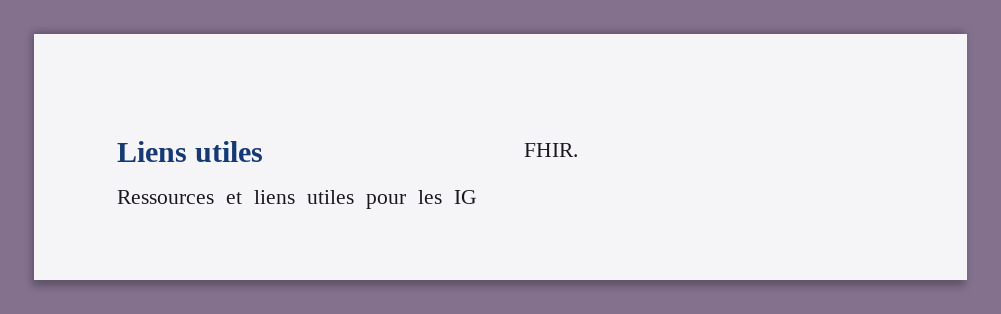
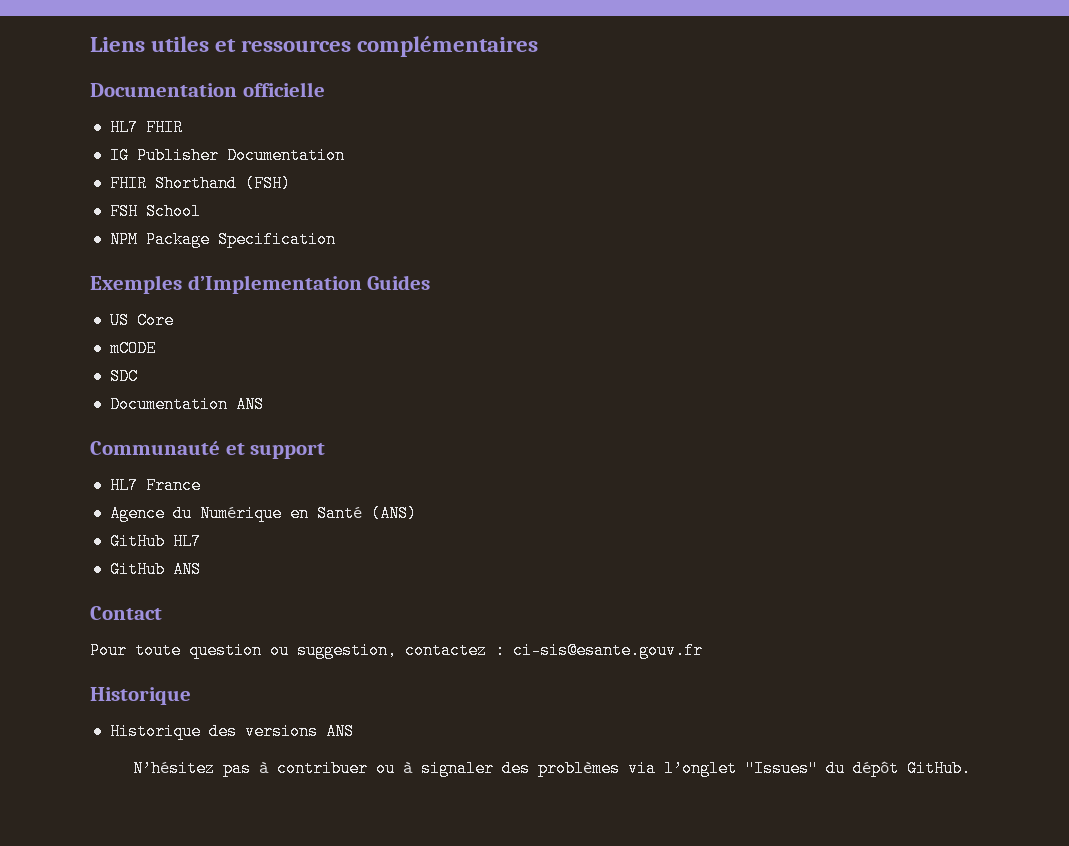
- Liens utiles
- Ressources et liens utiles pour les IG FHIR.
+ Liens utiles et ressources complémentaires
+ Documentation officielle
+ HL7 FHIR
+ IG Publisher Documentation
+ FHIR Shorthand (FSH)
+ FSH School
+ NPM Package Specification
+ Exemples d’Implementation Guides
+ US Core
+ mCODE
+ SDC
+ Documentation ANS
+ Communauté et support
+ HL7 France
+ Agence du Numérique en Santé (ANS)
+ GitHub HL7
+ GitHub ANS
+ Contact
+ Pour toute question ou suggestion, contactez : ci-sis@esante.gouv.fr
+ Historique
+ Historique des versions ANS
+ N’hésitez pas à contribuer ou à signaler des problèmes via l’onglet "Issues" du dépôt GitHub.

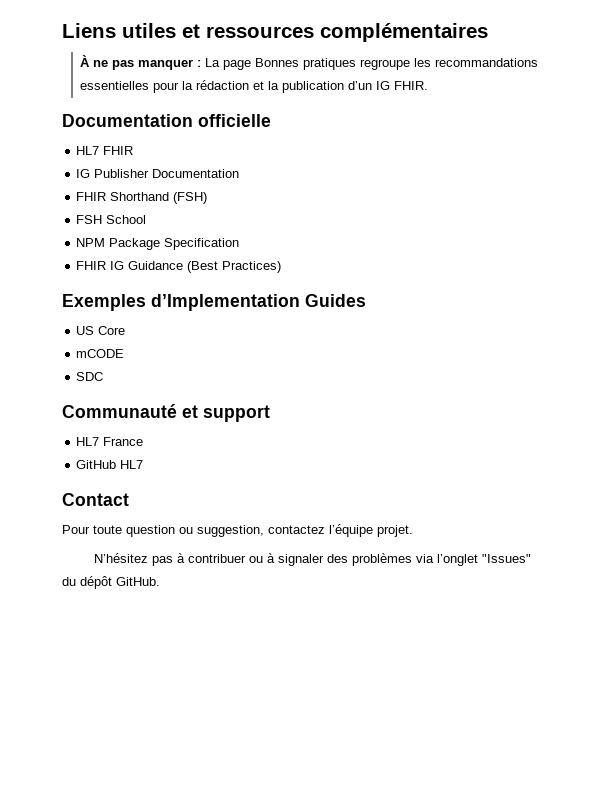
+ À ne pas manquer : La page Bonnes pratiques regroupe les recommandations essentielles pour la rédaction et la publication d’un IG FHIR.
+ FHIR IG Guidance (Best Practices)
- Documentation ANS
- Agence du Numérique en Santé (ANS)
- GitHub ANS
- Pour toute question ou suggestion, contactez : ci-sis@esante.gouv.fr
- Historique
- Historique des versions ANS
+ Pour toute question ou suggestion, contactez l’équipe projet.

